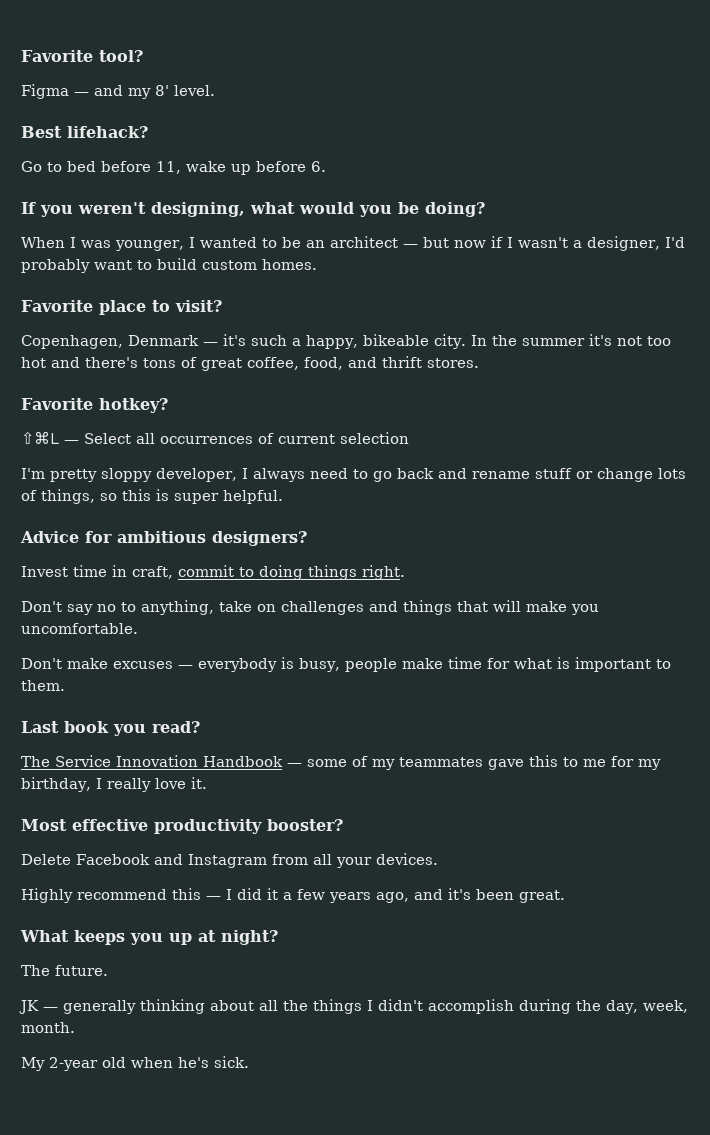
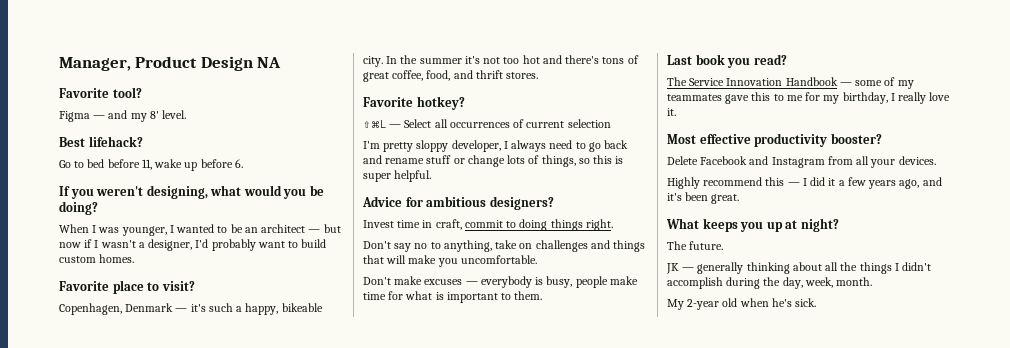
+ Manager, Product Design NA

